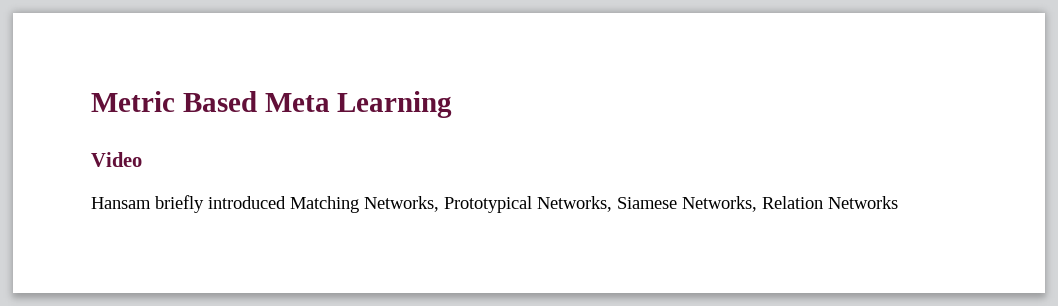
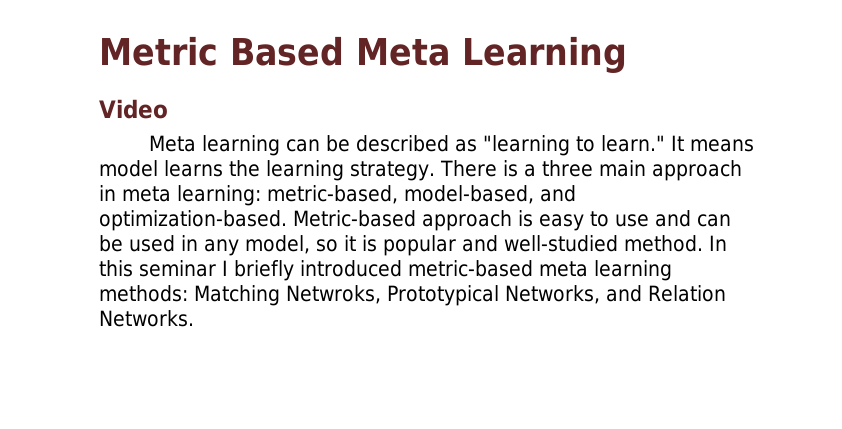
- Hansam briefly introduced Matching Networks, Prototypical Networks, Siamese Networks, Relation Networks
+ Meta learning can be described as "learning to learn." It means model learns the learning strategy. There is a three main approach in meta learning: metric-based, model-based, and optimization-based. Metric-based approach is easy to use and can be used in any model, so it is popular and well-studied method. In this seminar I briefly introduced metric-based meta learning methods: Matching Netwroks, Prototypical Networks, and Relation Networks.

